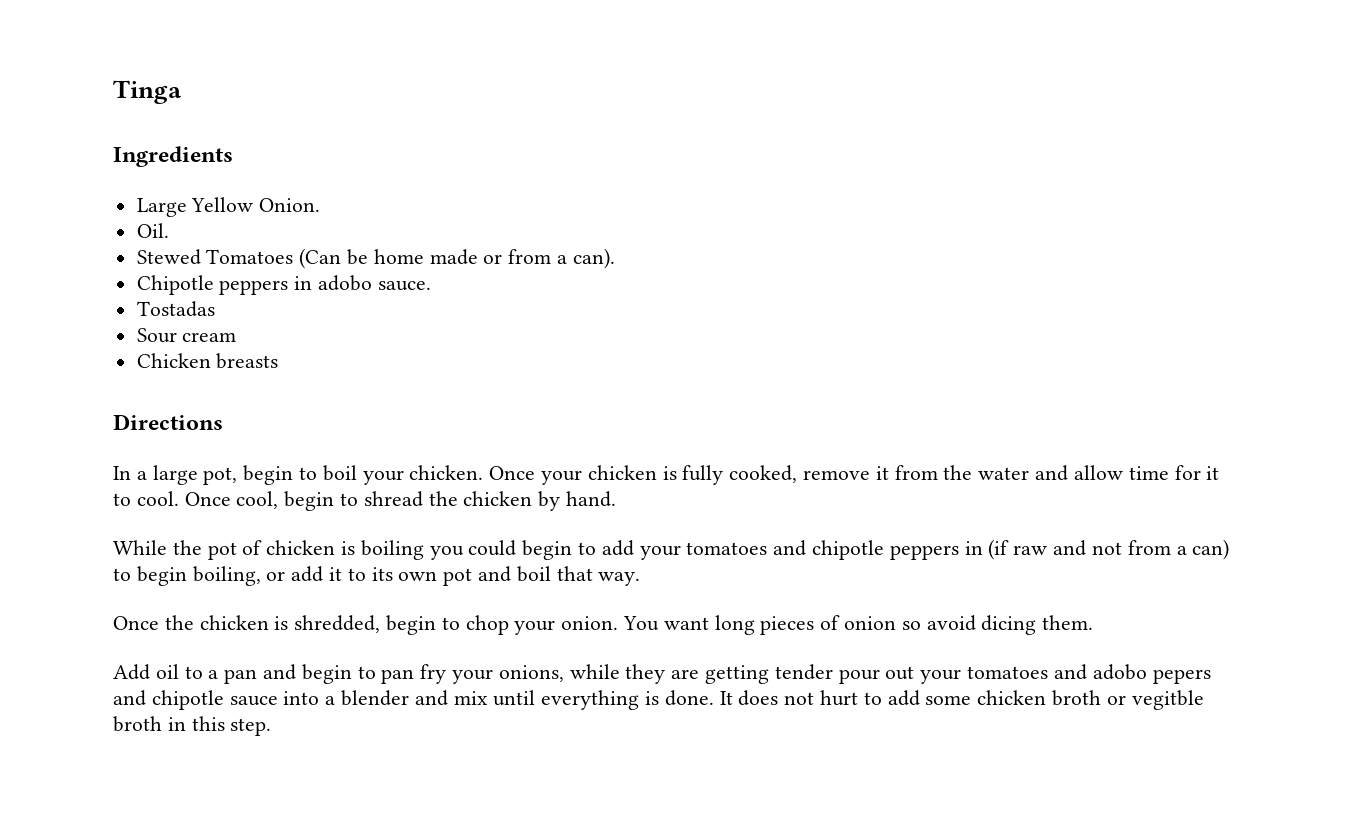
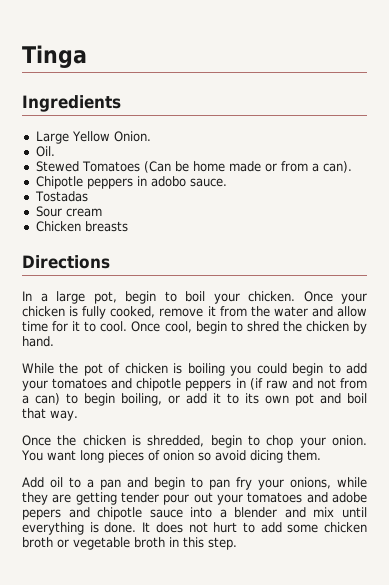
- Once cool, begin to shread the chicken by hand.
+ Once cool, begin to shred the chicken by hand.
- Add oil to a pan and begin to pan fry your onions, while they are getting tender pour out your tomatoes and adobo pepers and chipotle sauce into a blender and mix until everything is done.
+ Add oil to a pan and begin to pan fry your onions, while they are getting tender pour out your tomatoes and adobe pepers and chipotle sauce into a blender and mix until everything is done.
- It does not hurt to add some chicken broth or vegitble broth in this step.
+ It does not hurt to add some chicken broth or vegetable broth in this step.

